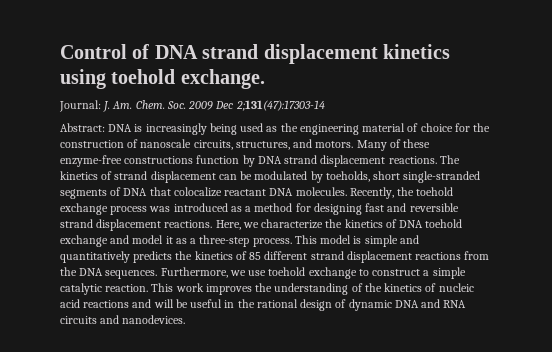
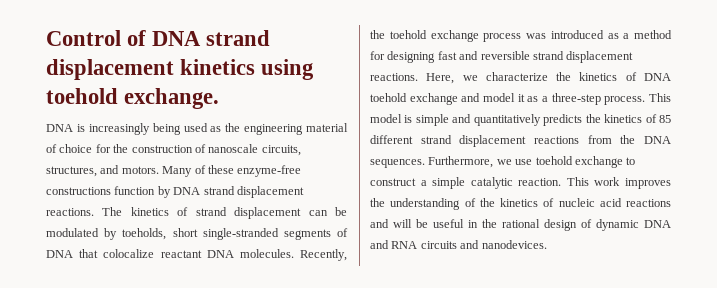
- Journal: J. Am. Chem. Soc. 2009 Dec 2;131(47):17303-14
- Abstract: DNA is increasingly being used as the engineering material of choice for the construction of nanoscale circuits, structures, and motors.
+ DNA is increasingly being used as the engineering material of choice for the construction of nanoscale circuits, structures, and motors.

